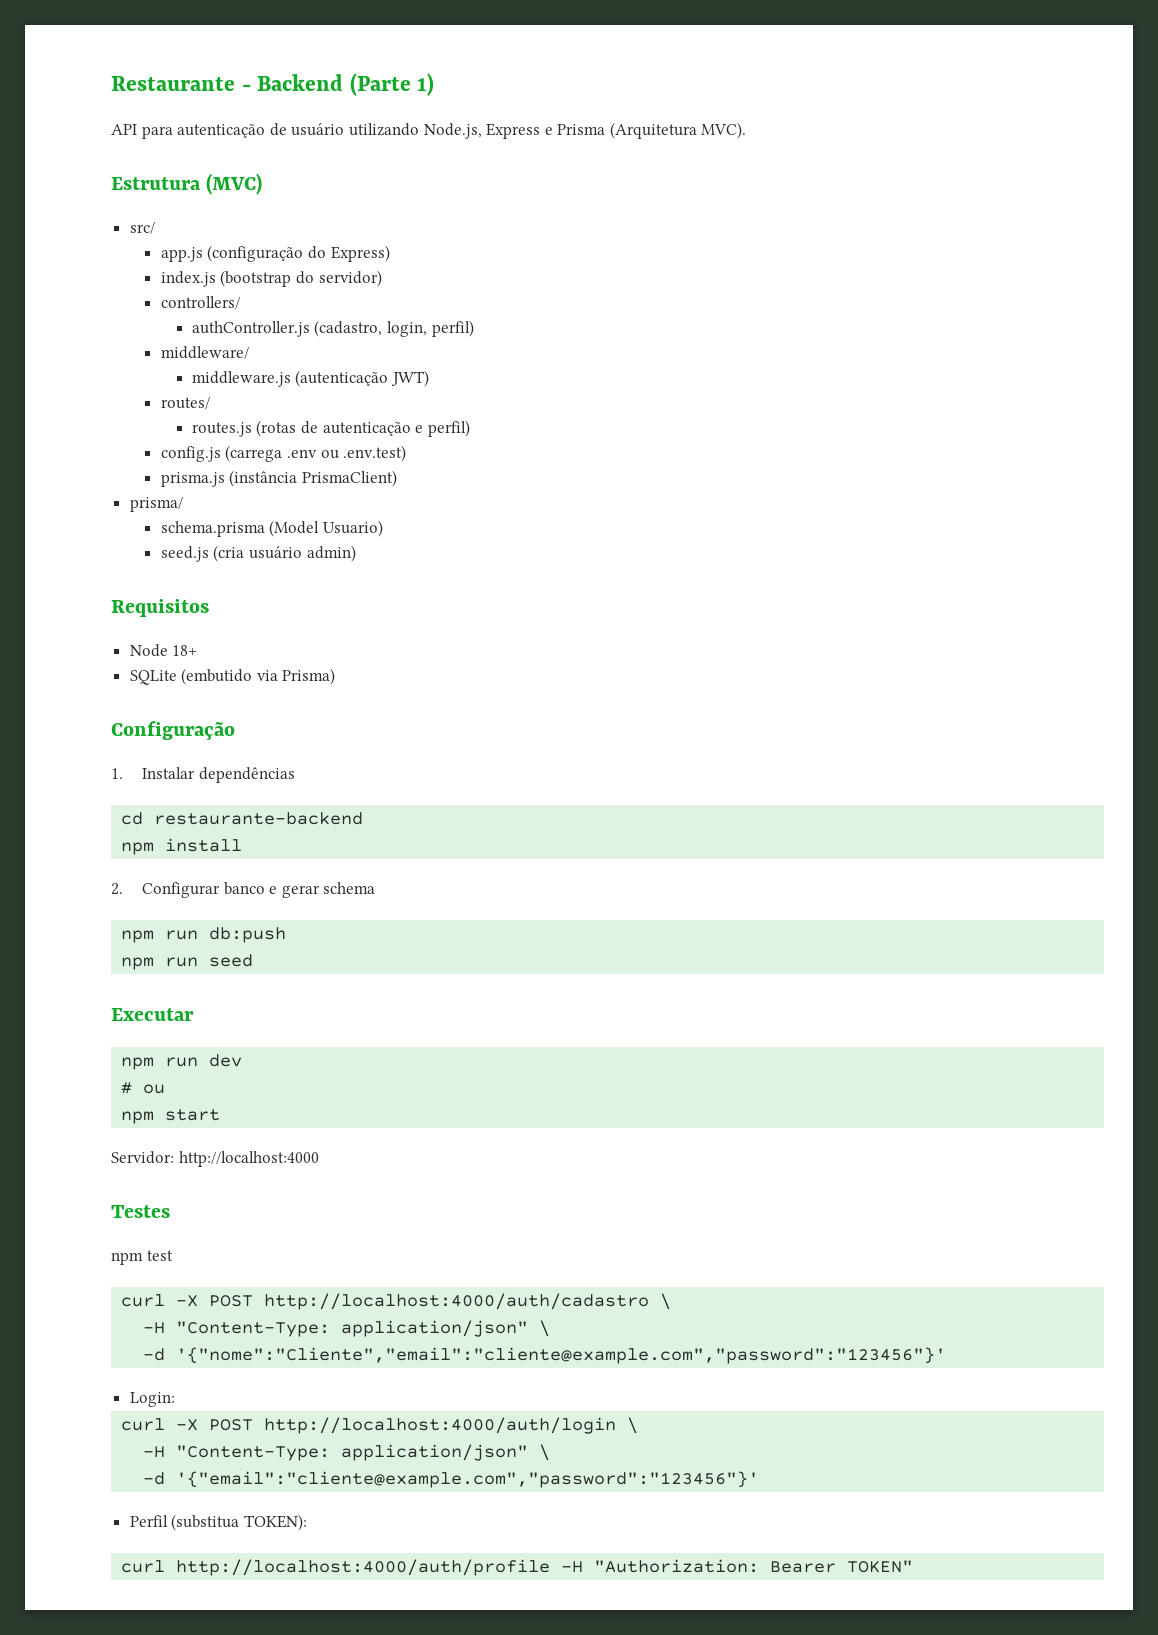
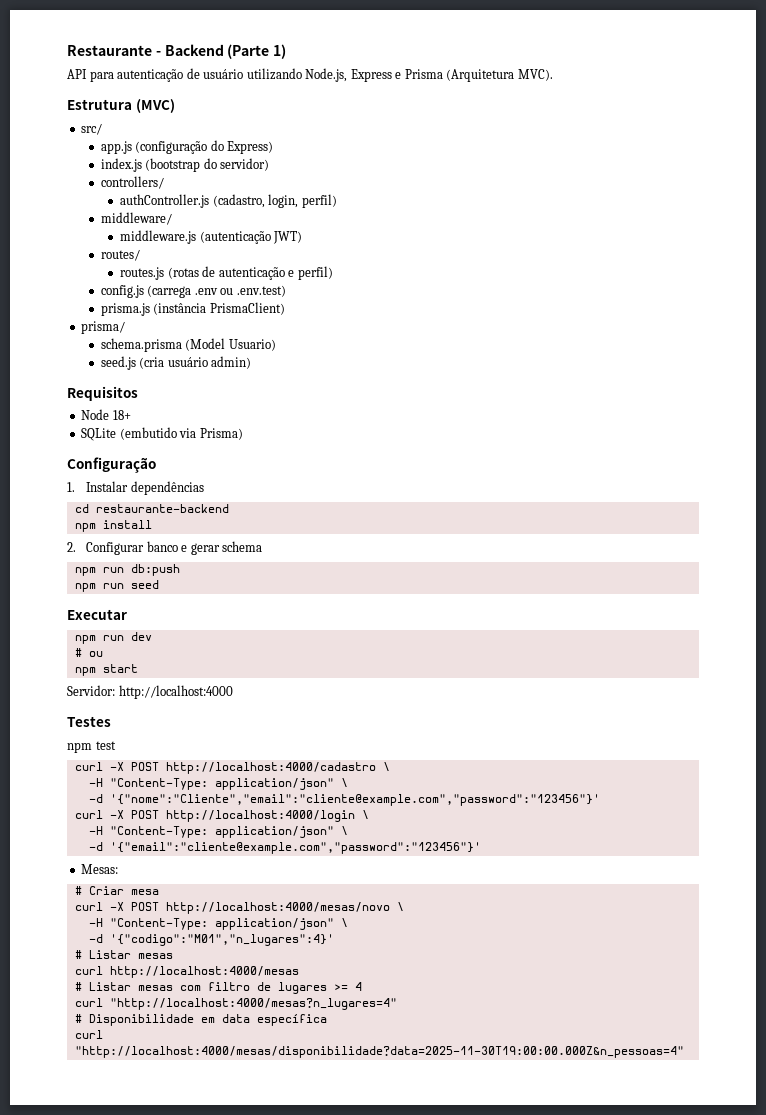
- curl -X POST http://localhost:4000/auth/cadastro \
+ curl -X POST http://localhost:4000/cadastro \
- Login:
- curl -X POST http://localhost:4000/auth/login \
+ curl -X POST http://localhost:4000/login \
- Perfil (substitua TOKEN):
- curl http://localhost:4000/auth/profile -H "Authorization: Bearer TOKEN"
+ Mesas:
+ # Criar mesa
+ curl -X POST http://localhost:4000/mesas/novo \
+ -H "Content-Type: application/json" \
+ -d '{"codigo":"M01","n_lugares":4}'
+ # Listar mesas
+ curl http://localhost:4000/mesas
+ # Listar mesas com filtro de lugares >= 4
+ curl "http://localhost:4000/mesas?n_lugares=4"
+ # Disponibilidade em data específica
+ curl "http://localhost:4000/mesas/disponibilidade?data=2025-11-30T19:00:00.000Z&n_pessoas=4"

